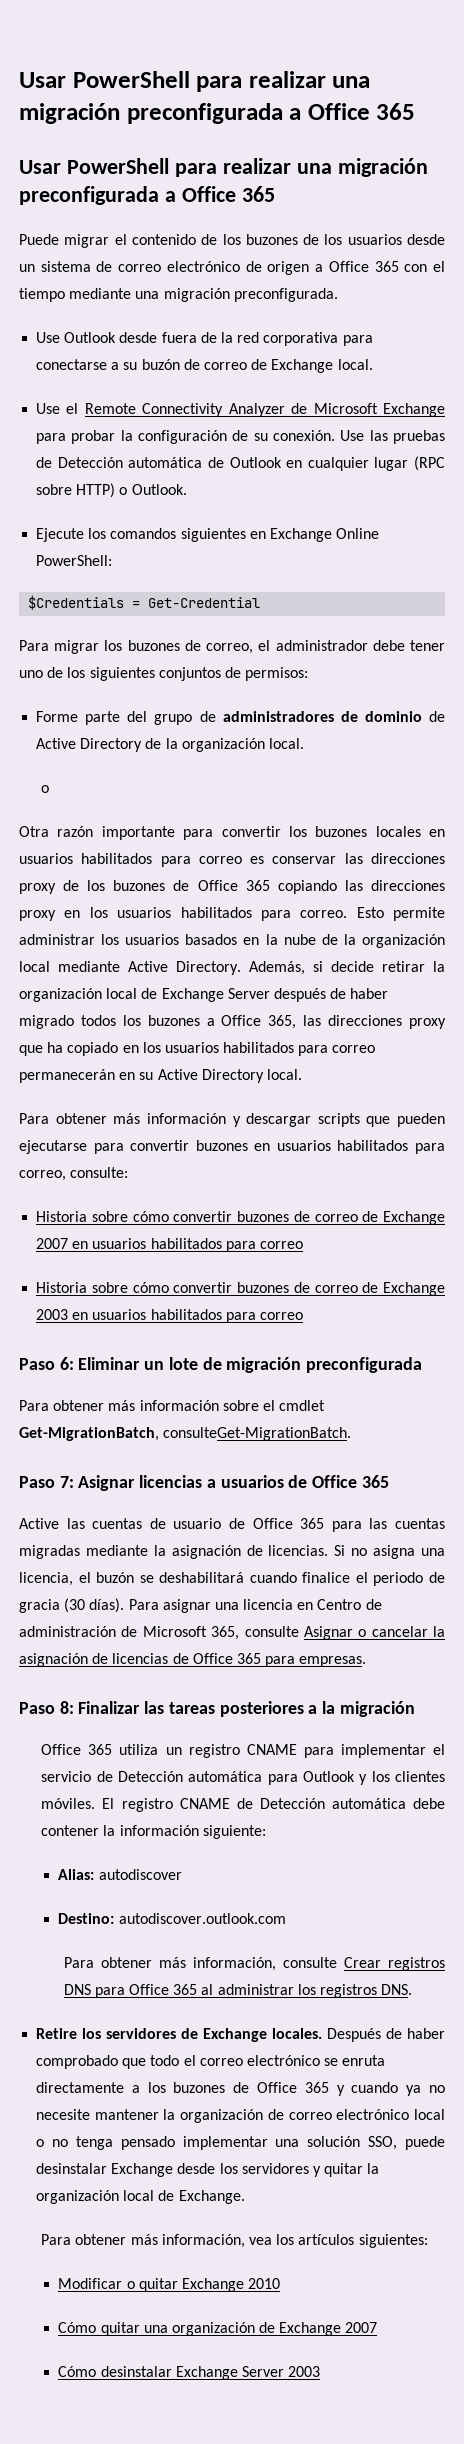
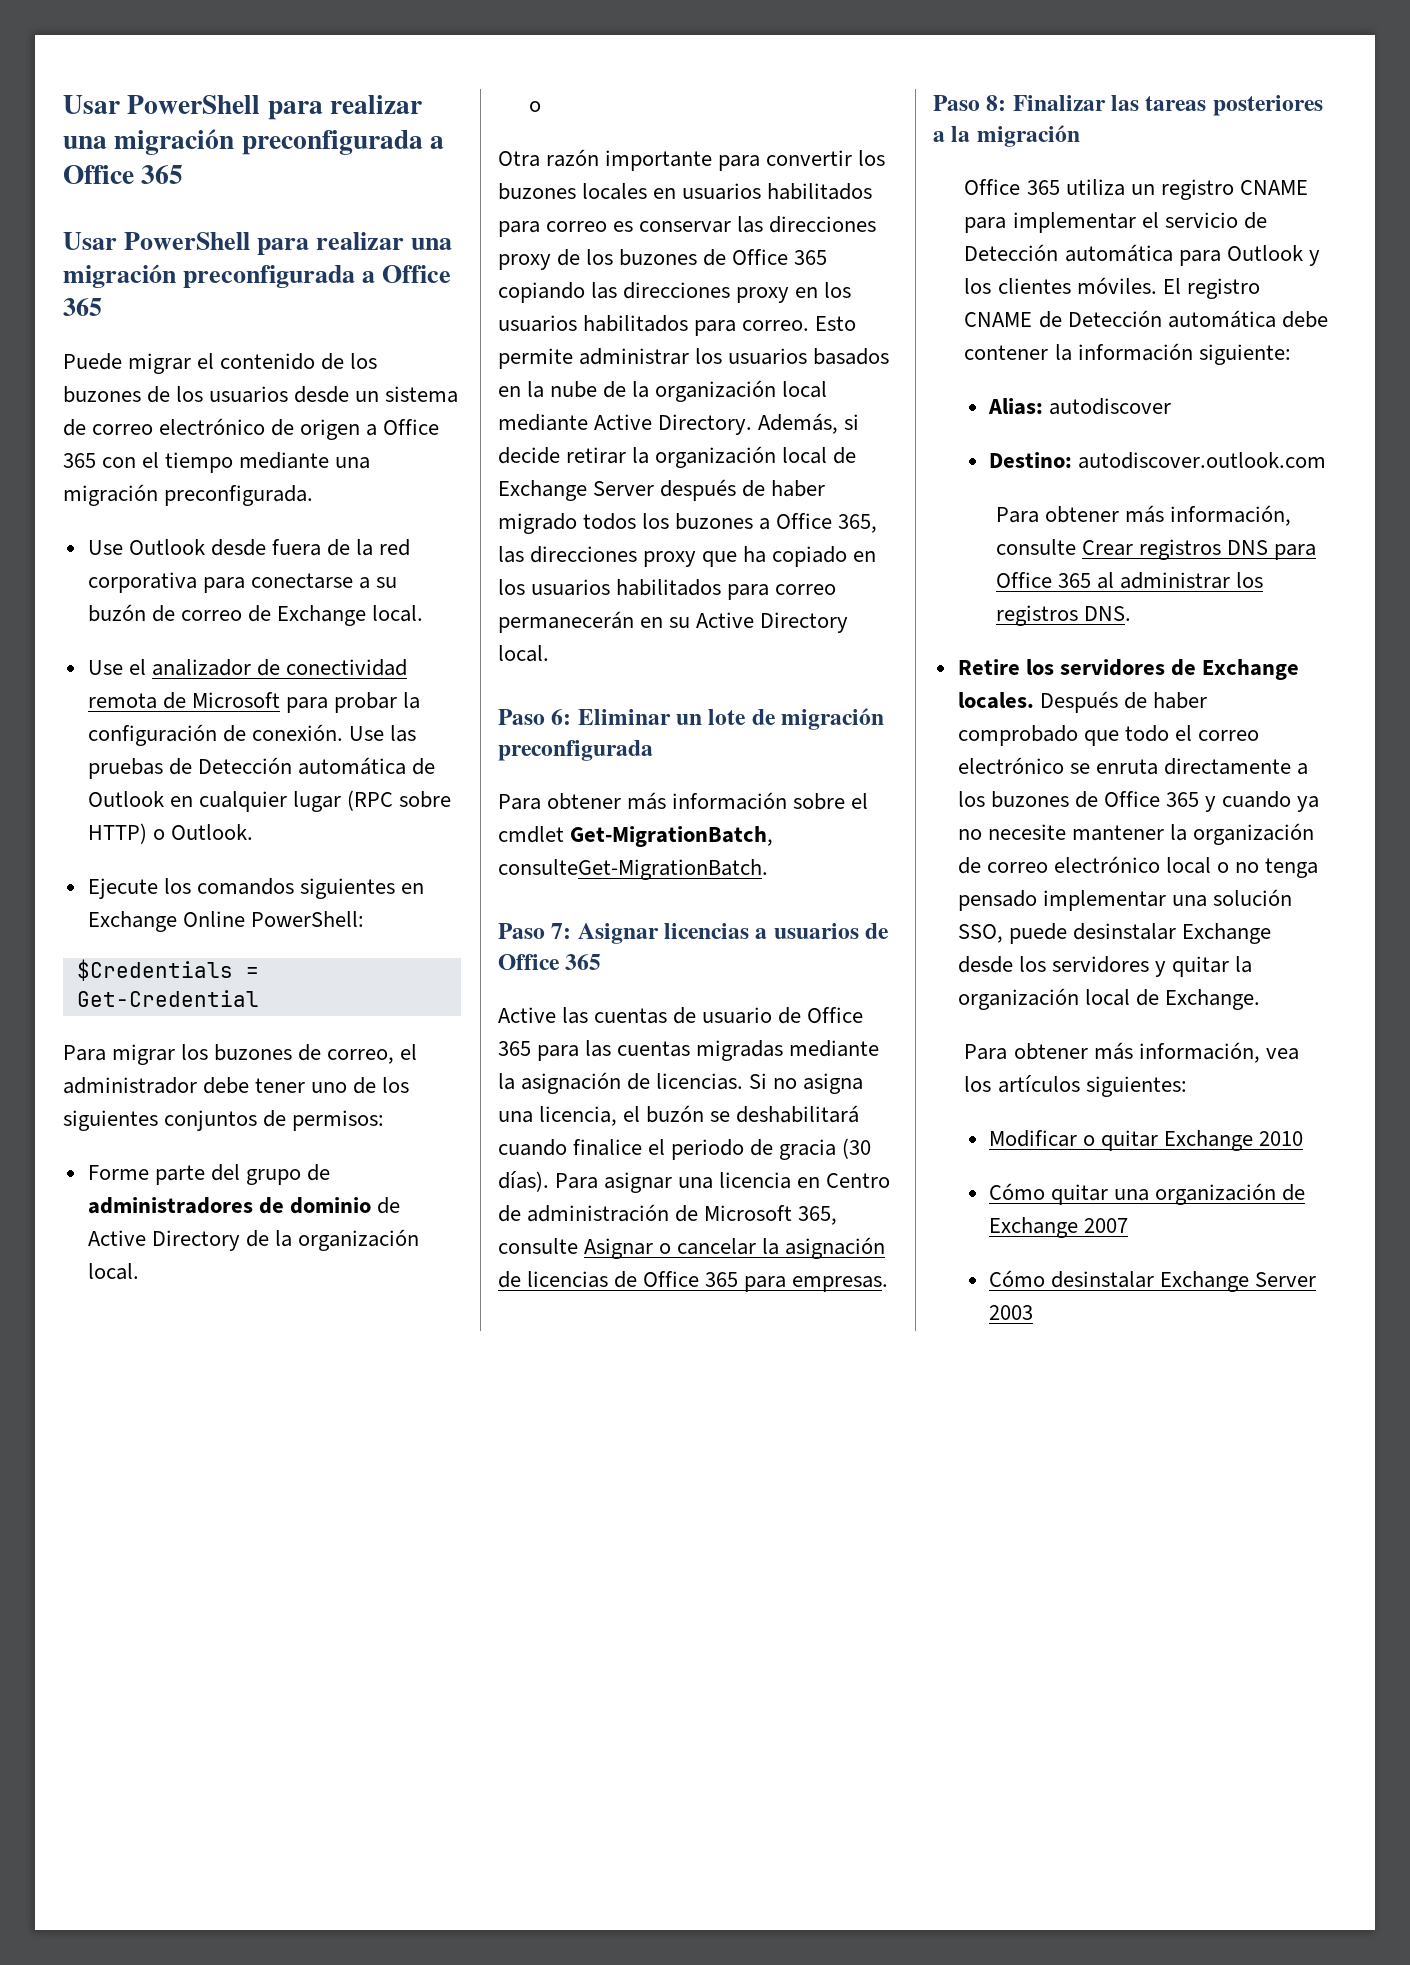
- Use el Remote Connectivity Analyzer de Microsoft Exchange para probar la configuración de su conexión.
+ Use el analizador de conectividad remota de Microsoft para probar la configuración de conexión.
- Para obtener más información y descargar scripts que pueden ejecutarse para convertir buzones en usuarios habilitados para correo, consulte:
- Historia sobre cómo convertir buzones de correo de Exchange 2007 en usuarios habilitados para correo
- Historia sobre cómo convertir buzones de correo de Exchange 2003 en usuarios habilitados para correo

